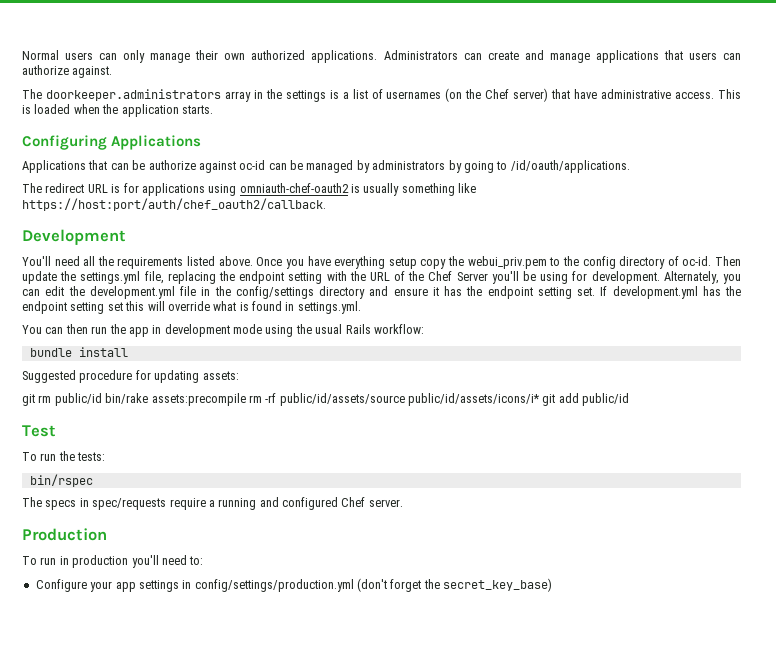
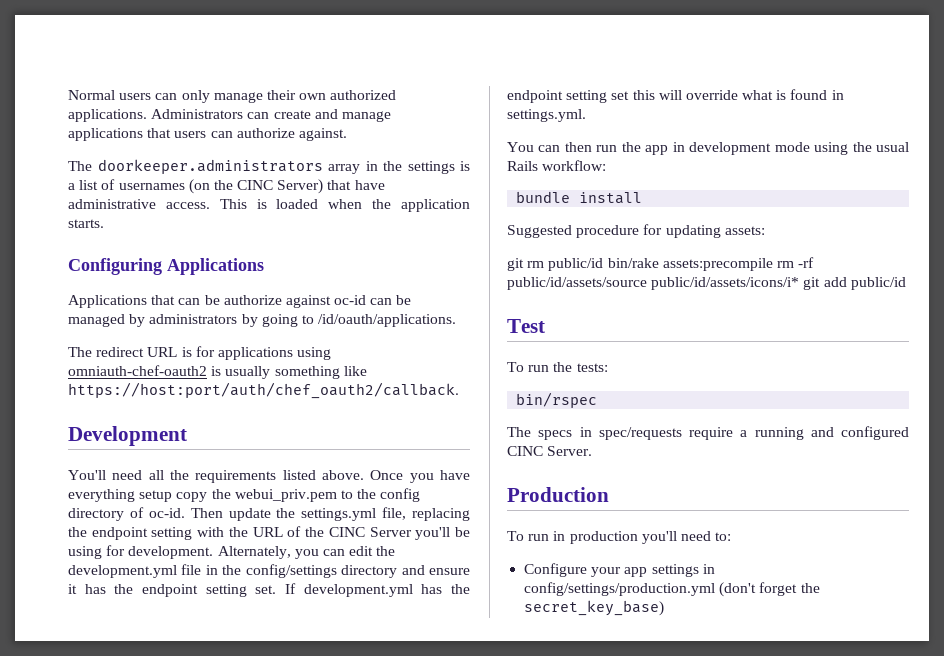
- The doorkeeper.administrators array in the settings is a list of usernames (on the Chef server) that have administrative access.
+ The doorkeeper.administrators array in the settings is a list of usernames (on the CINC Server) that have administrative access.
- Then update the settings.yml file, replacing the endpoint setting with the URL of the Chef Server you'll be using for development.
+ Then update the settings.yml file, replacing the endpoint setting with the URL of the CINC Server you'll be using for development.
- The specs in spec/requests require a running and configured Chef server.
+ The specs in spec/requests require a running and configured CINC Server.

